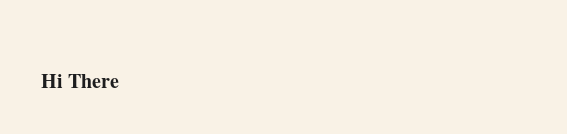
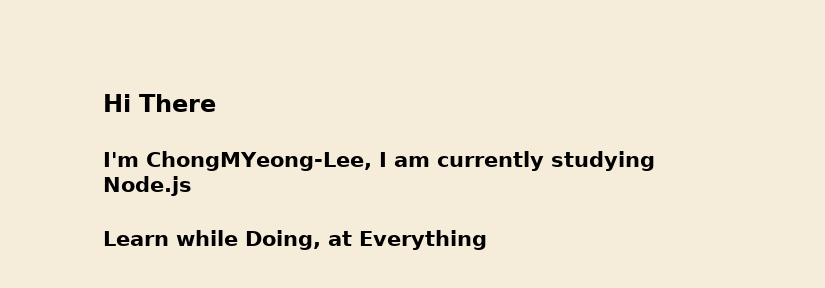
+ I'm ChongMYeong-Lee, I am currently studying Node.js
+ Learn while Doing, at Everything

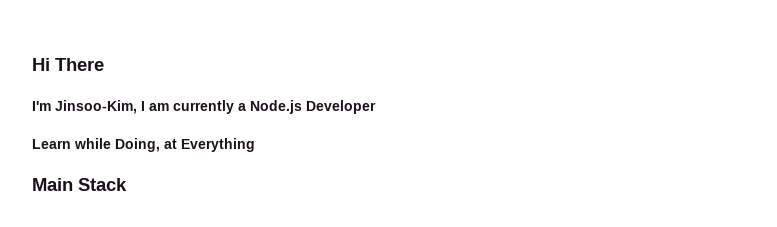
- I'm ChongMYeong-Lee, I am currently studying Node.js
+ I'm Jinsoo-Kim, I am currently a Node.js Developer
+ Main Stack

